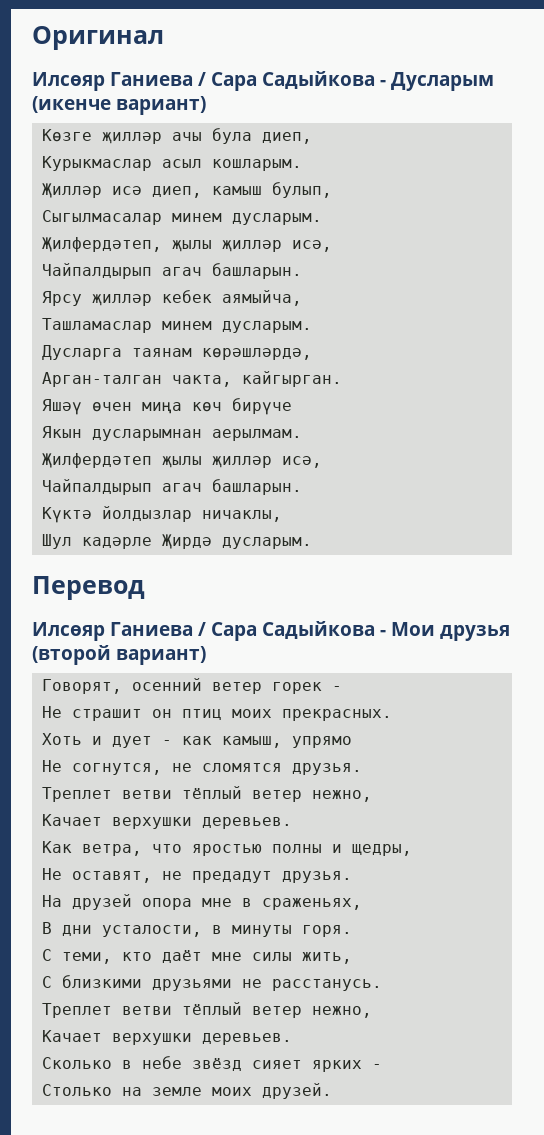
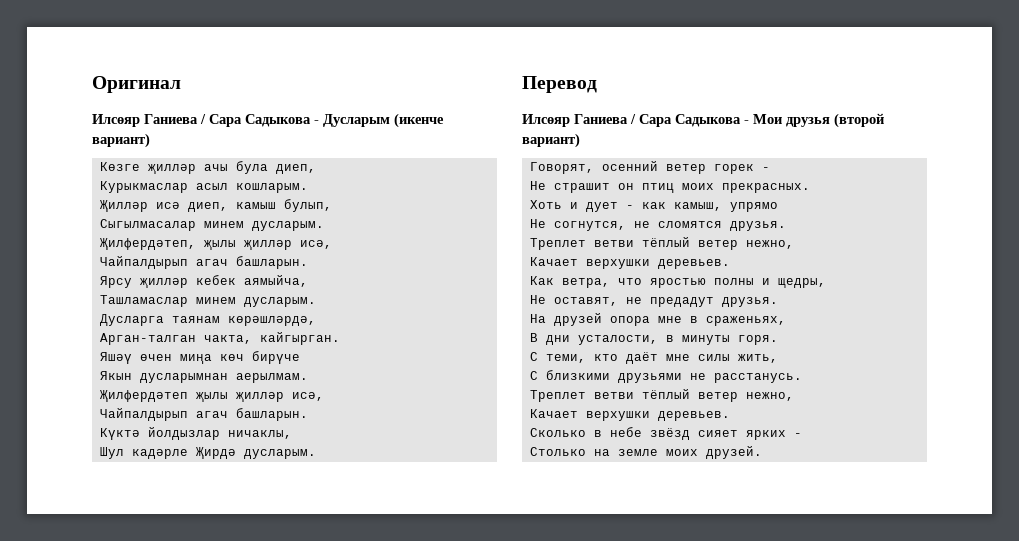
- Илсөяр Ганиева / Сара Садыйкова - Дусларым (икенче вариант)
+ Илсөяр Ганиева / Сара Садыкова - Дусларым (икенче вариант)
- Илсөяр Ганиева / Сара Садыйкова - Мои друзья (второй вариант)
+ Илсөяр Ганиева / Сара Садыкова - Мои друзья (второй вариант)

